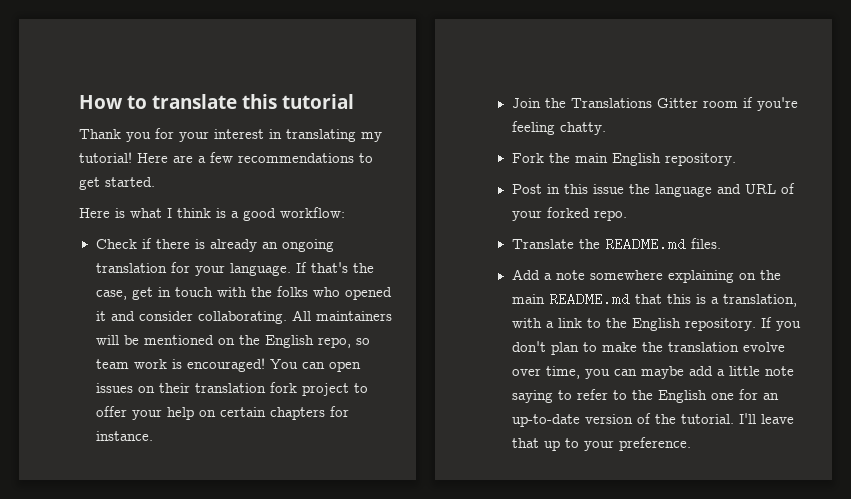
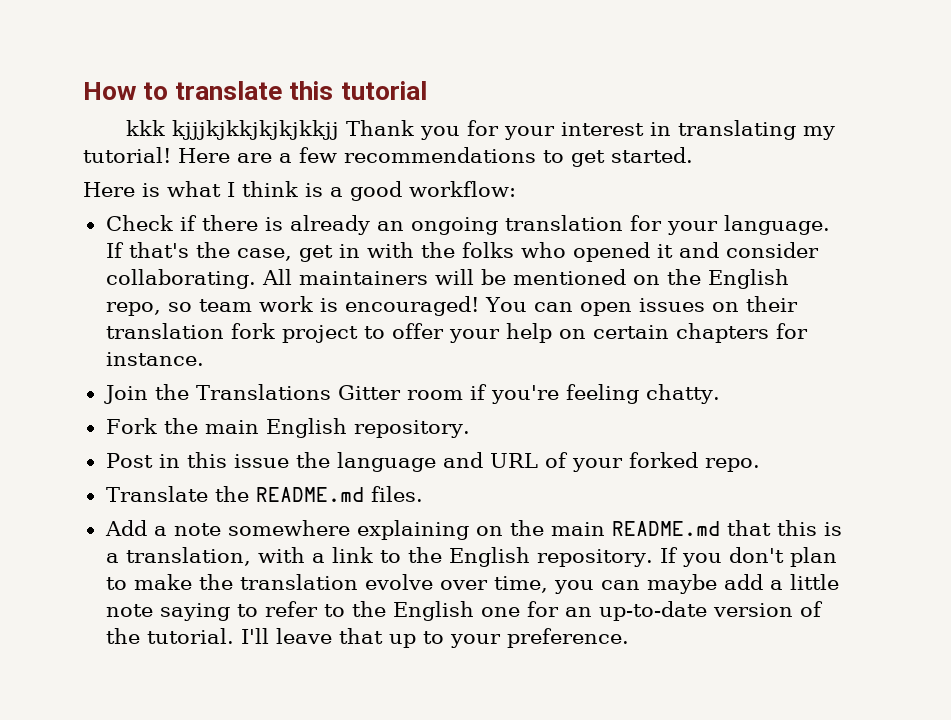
- Thank you for your interest in translating my tutorial!
+ kkk kjjjkjkkjkjkjkkjj Thank you for your interest in translating my tutorial!
- If that's the case, get in touch with the folks who opened it and consider collaborating.
+ If that's the case, get in with the folks who opened it and consider collaborating.

